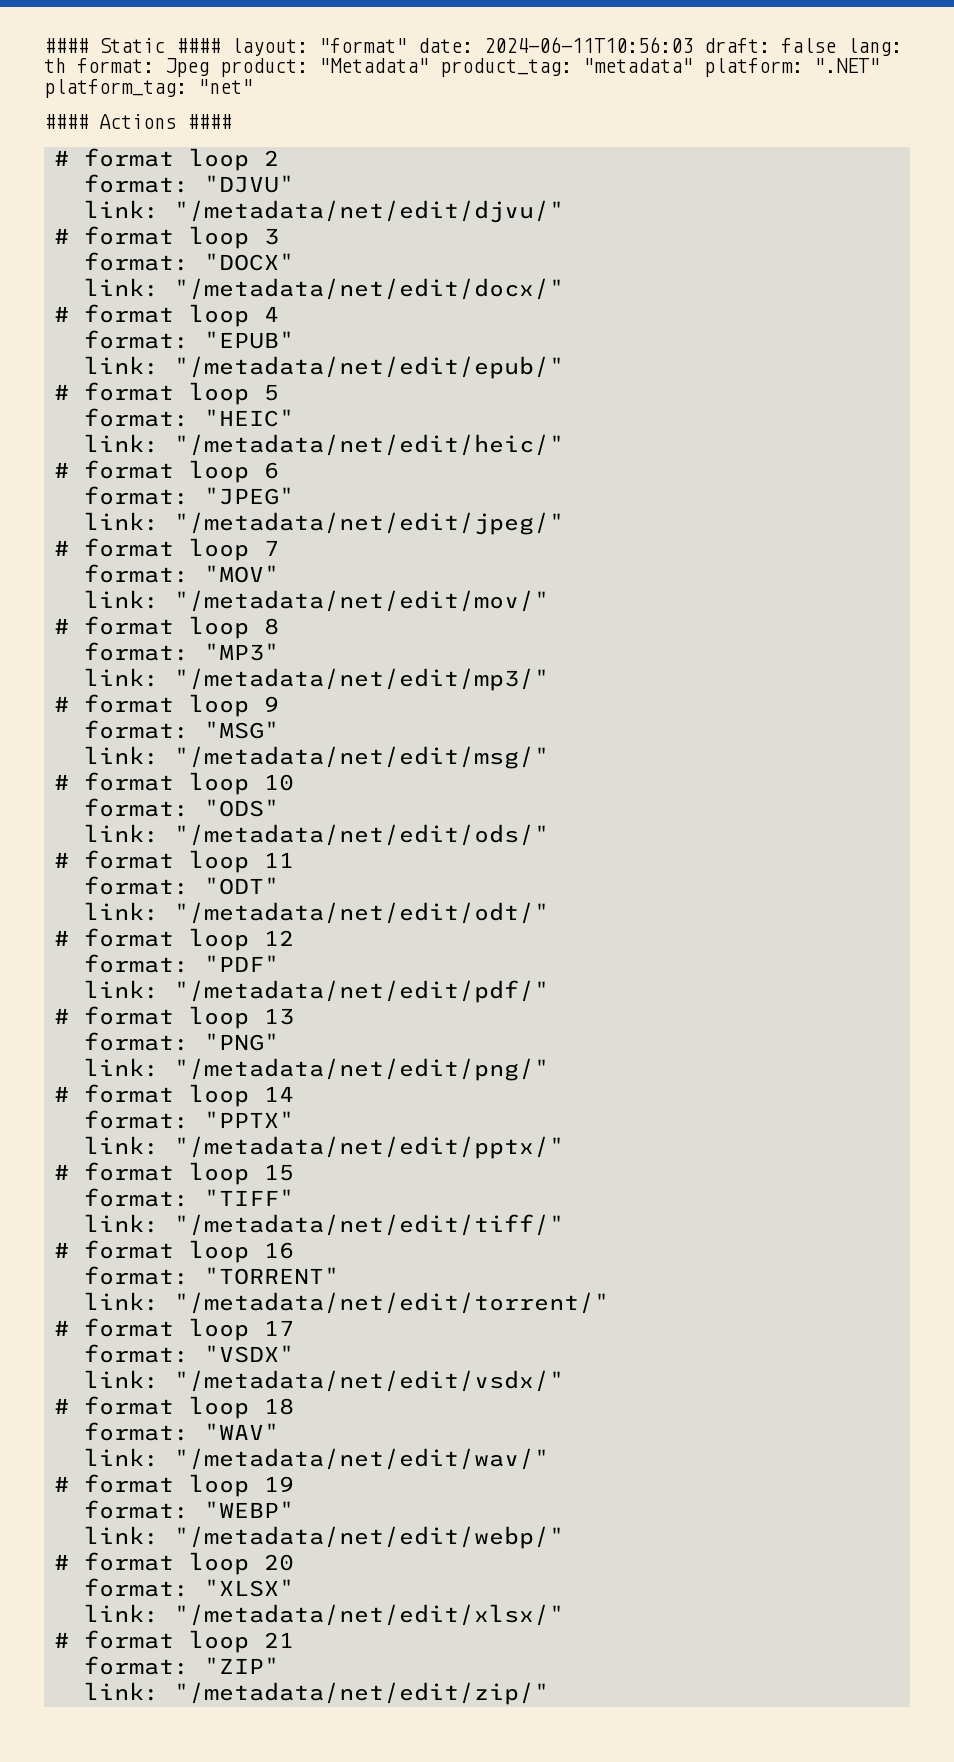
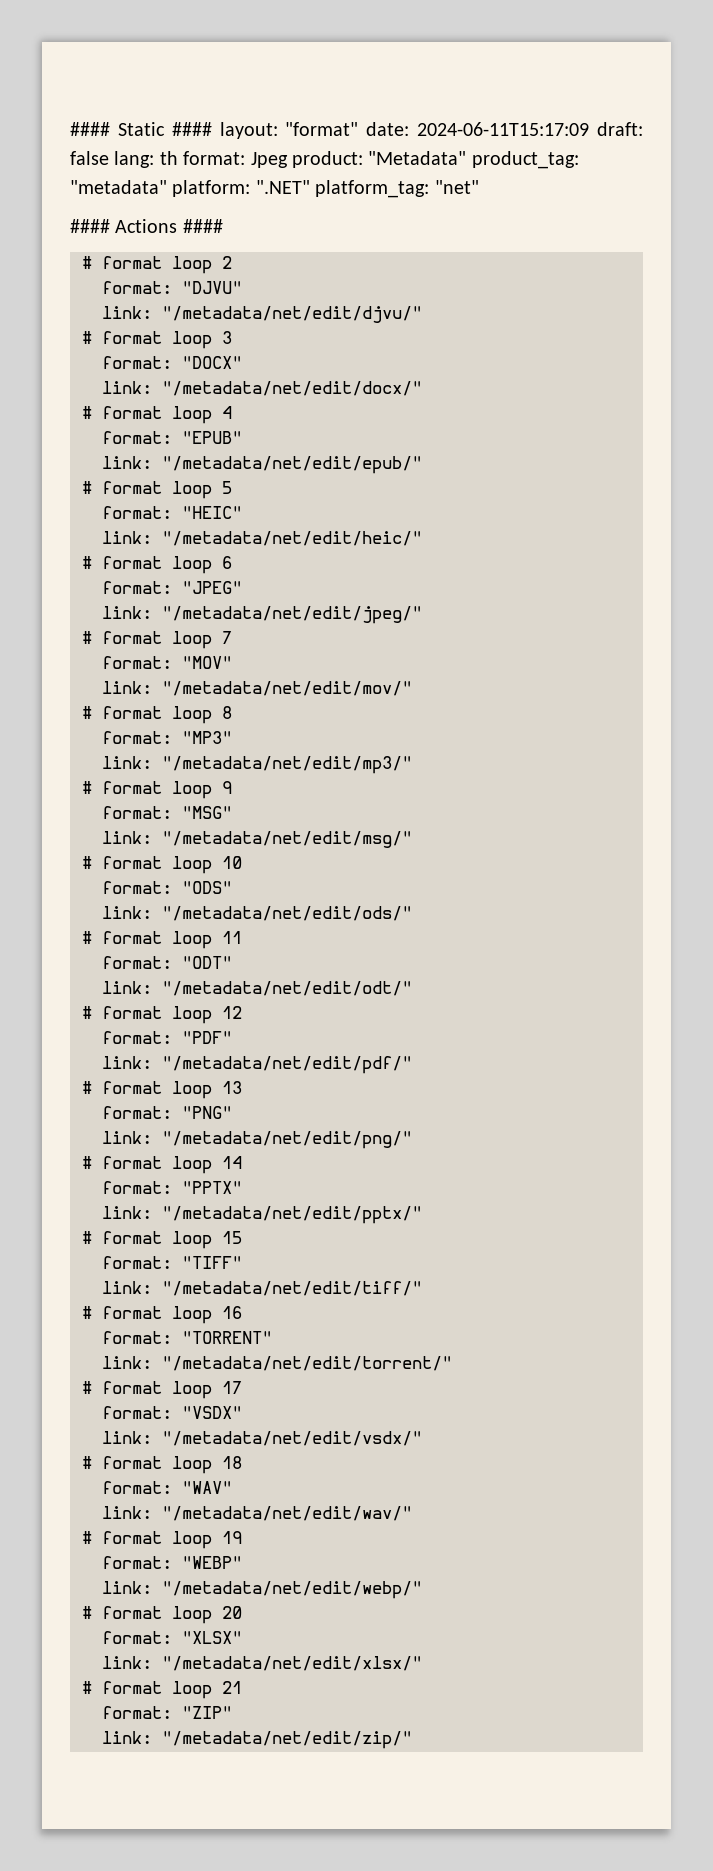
- #### Static #### layout: "format" date: 2024-06-11T10:56:03 draft: false lang: th format: Jpeg product: "Metadata" product_tag: "metadata" platform: ".NET" platform_tag: "net"
+ #### Static #### layout: "format" date: 2024-06-11T15:17:09 draft: false lang: th format: Jpeg product: "Metadata" product_tag: "metadata" platform: ".NET" platform_tag: "net"

